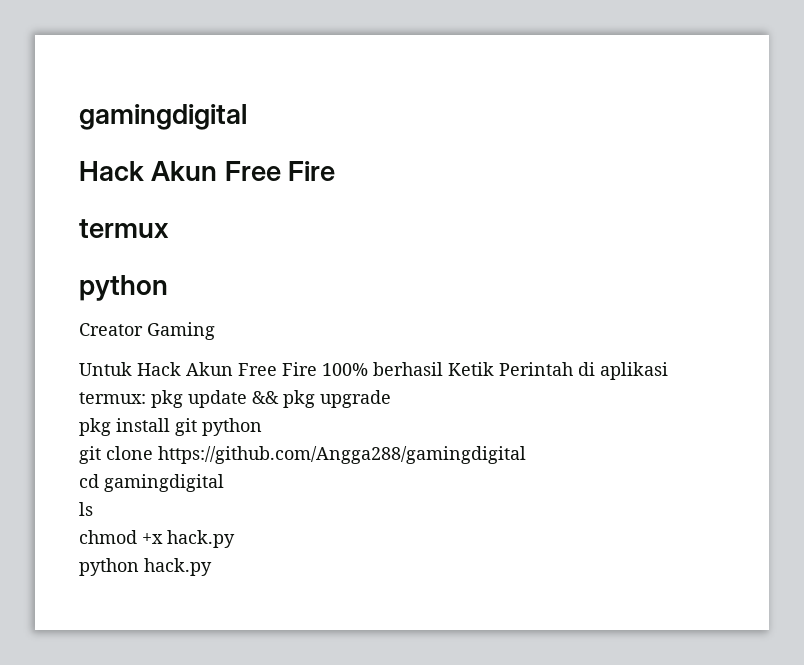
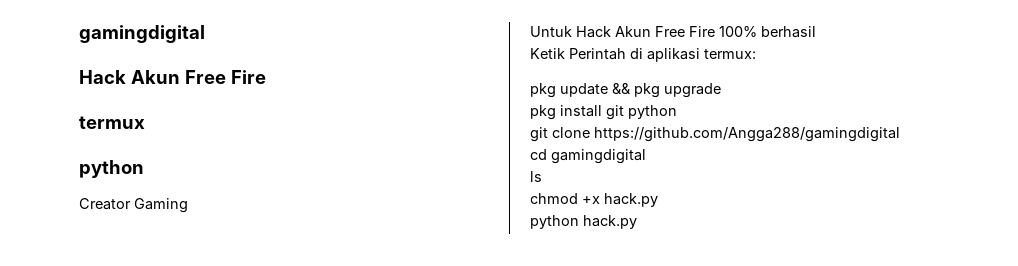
- Untuk Hack Akun Free Fire 100% berhasil Ketik Perintah di aplikasi termux: pkg update && pkg upgrade
+ Untuk Hack Akun Free Fire 100% berhasil
+ Ketik Perintah di aplikasi termux:
+ pkg update && pkg upgrade

